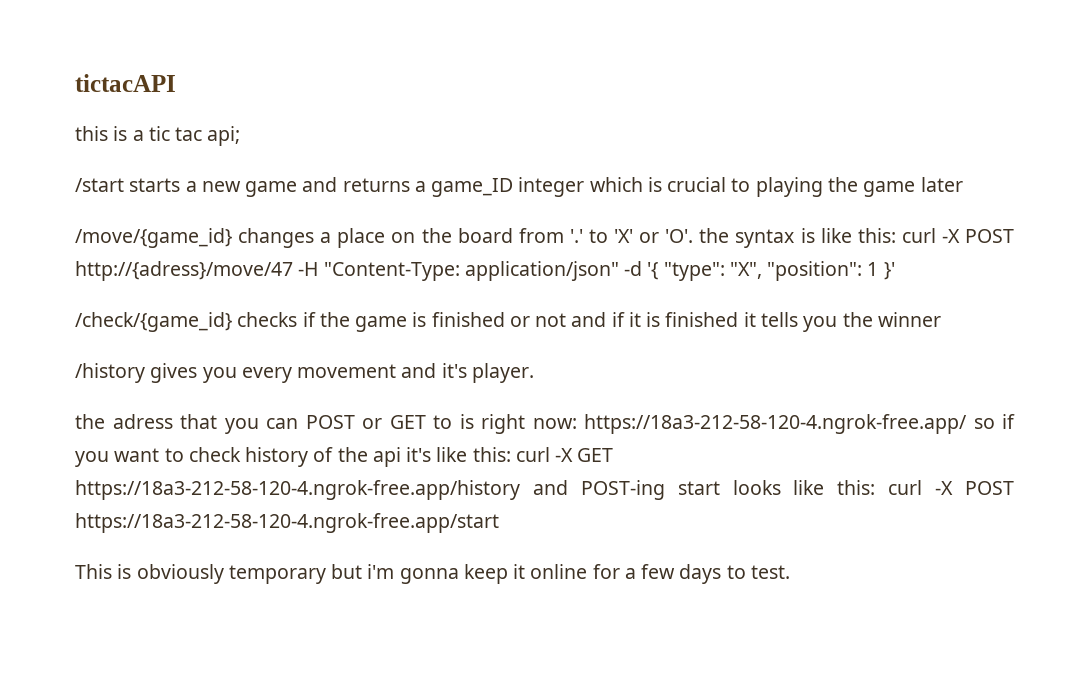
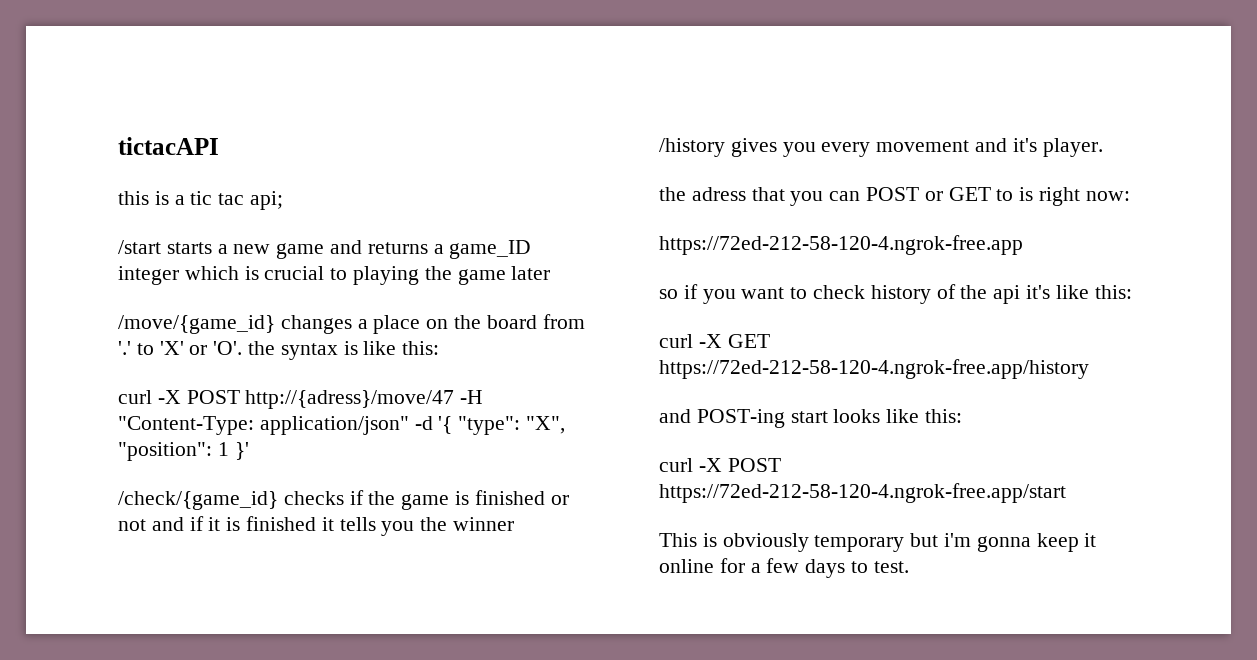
- /move/{game_id} changes a place on the board from '.' to 'X' or 'O'. the syntax is like this: curl -X POST http://{adress}/move/47 -H "Content-Type: application/json" -d '{ "type": "X", "position": 1 }'
+ /move/{game_id} changes a place on the board from '.' to 'X' or 'O'. the syntax is like this:
+ curl -X POST http://{adress}/move/47 -H "Content-Type: application/json" -d '{ "type": "X", "position": 1 }'
- the adress that you can POST or GET to is right now: https://18a3-212-58-120-4.ngrok-free.app/ so if you want to check history of the api it's like this: curl -X GET https://18a3-212-58-120-4.ngrok-free.app/history and POST-ing start looks like this: curl -X POST https://18a3-212-58-120-4.ngrok-free.app/start
+ the adress that you can POST or GET to is right now:
+ https://72ed-212-58-120-4.ngrok-free.app
+ so if you want to check history of the api it's like this:
+ curl -X GET https://72ed-212-58-120-4.ngrok-free.app/history
+ and POST-ing start looks like this:
+ curl -X POST https://72ed-212-58-120-4.ngrok-free.app/start

